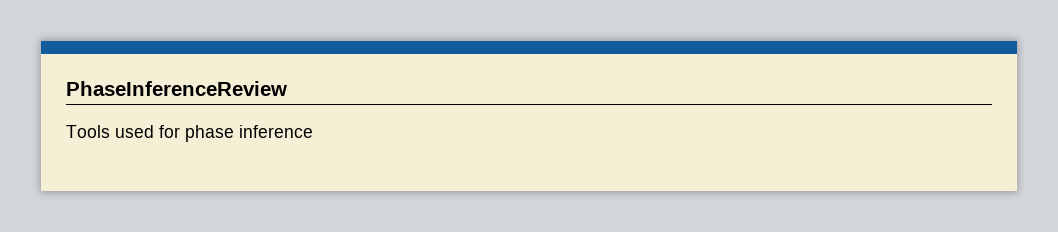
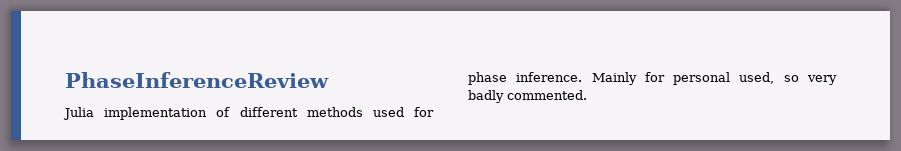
- Tools used for phase inference
+ Julia implementation of different methods used for phase inference. Mainly for personal used, so very badly commented.

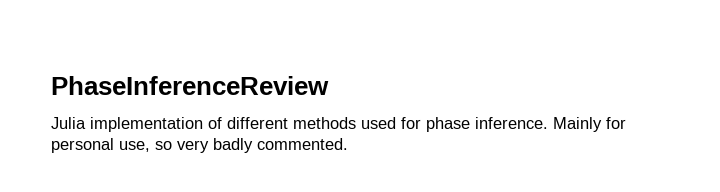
- Mainly for personal used, so very badly commented.
+ Mainly for personal use, so very badly commented.

